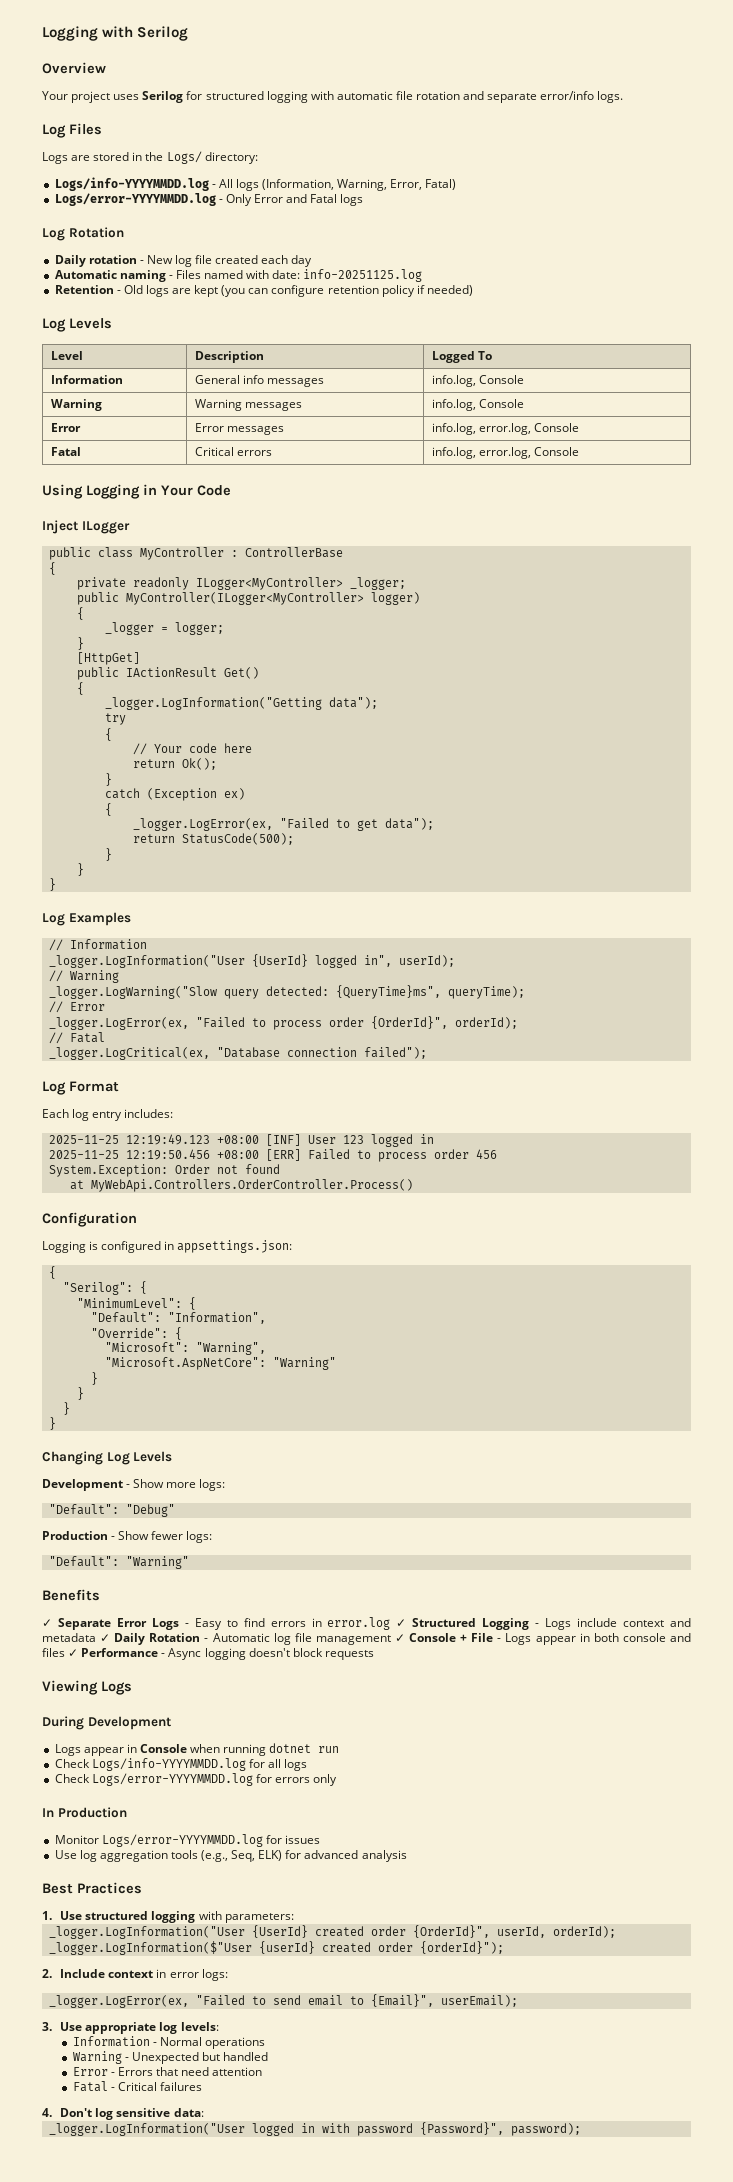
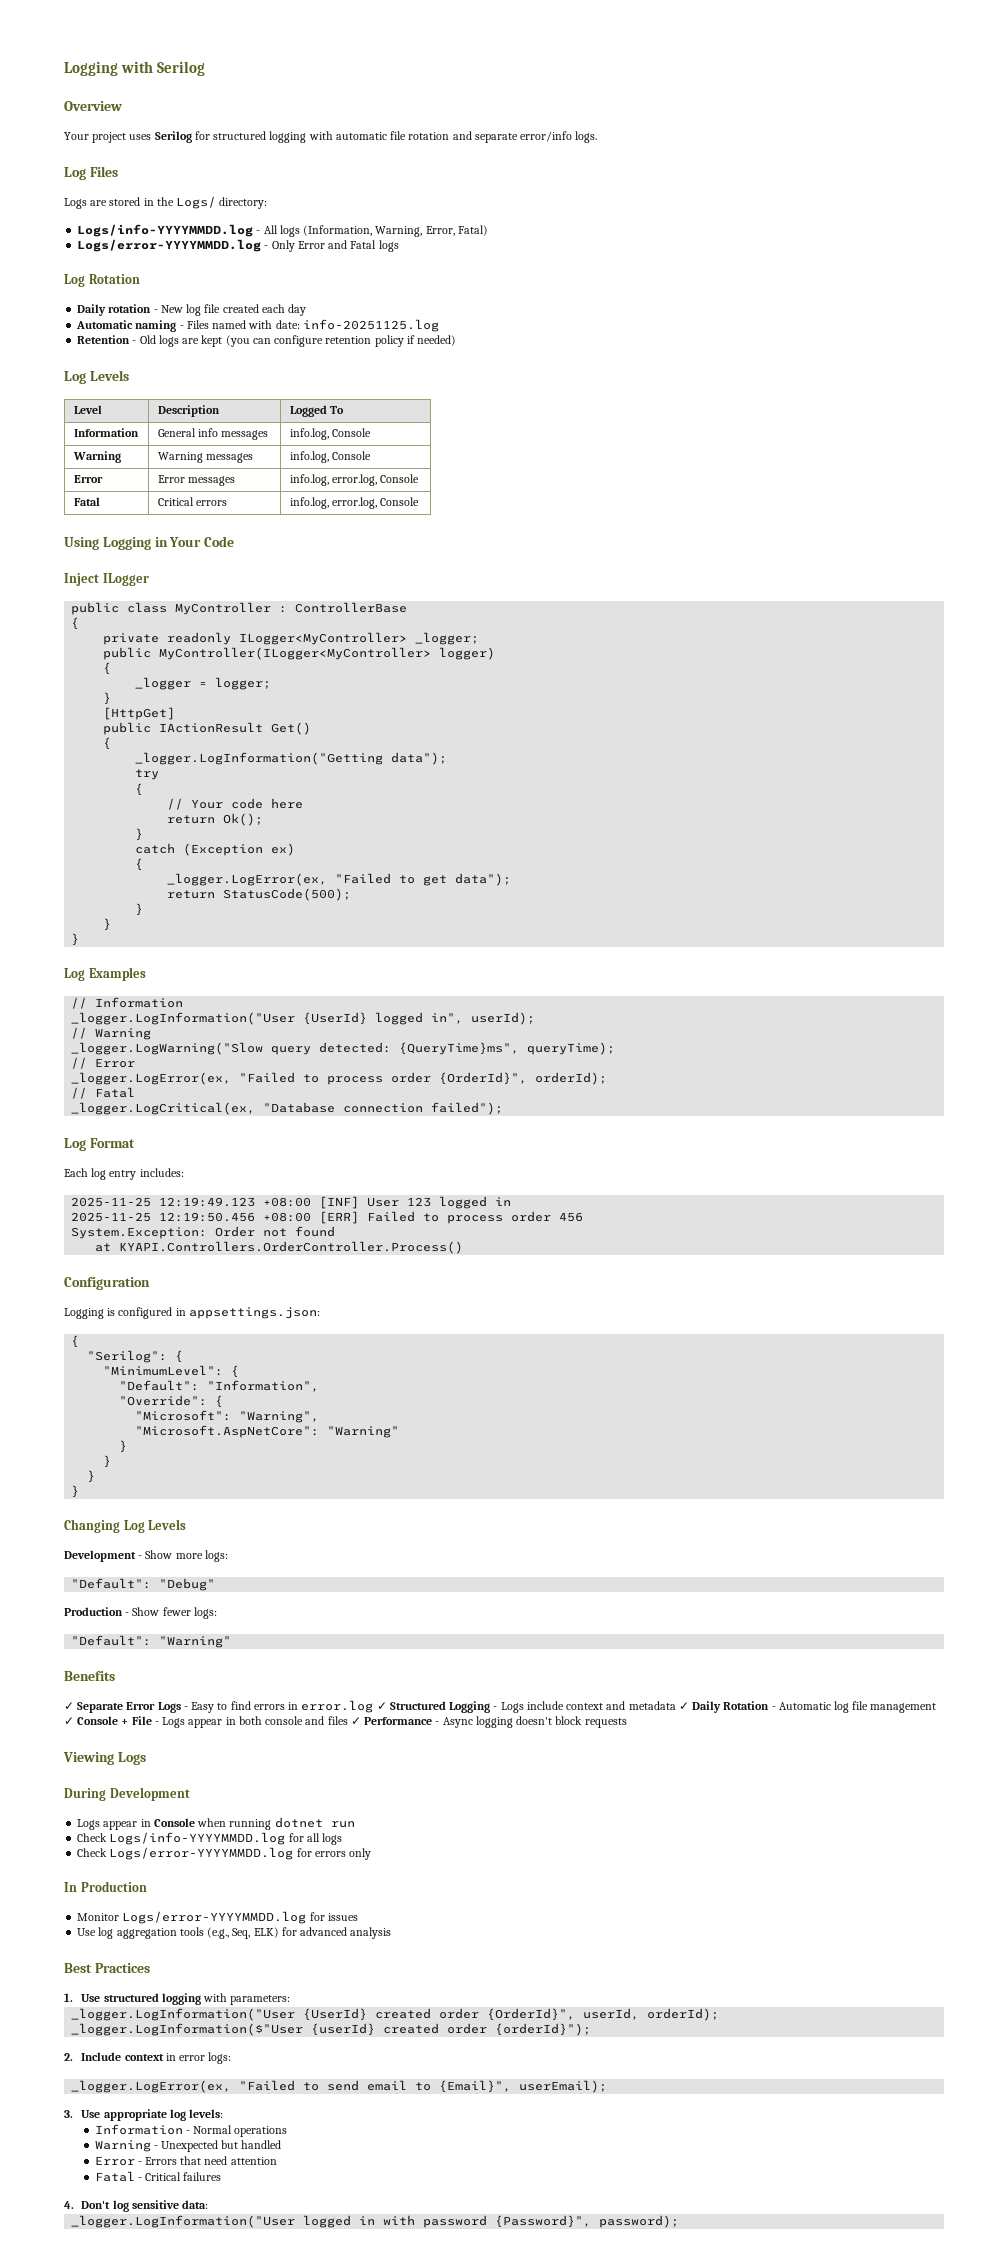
- at MyWebApi.Controllers.OrderController.Process()
+ at KYAPI.Controllers.OrderController.Process()

